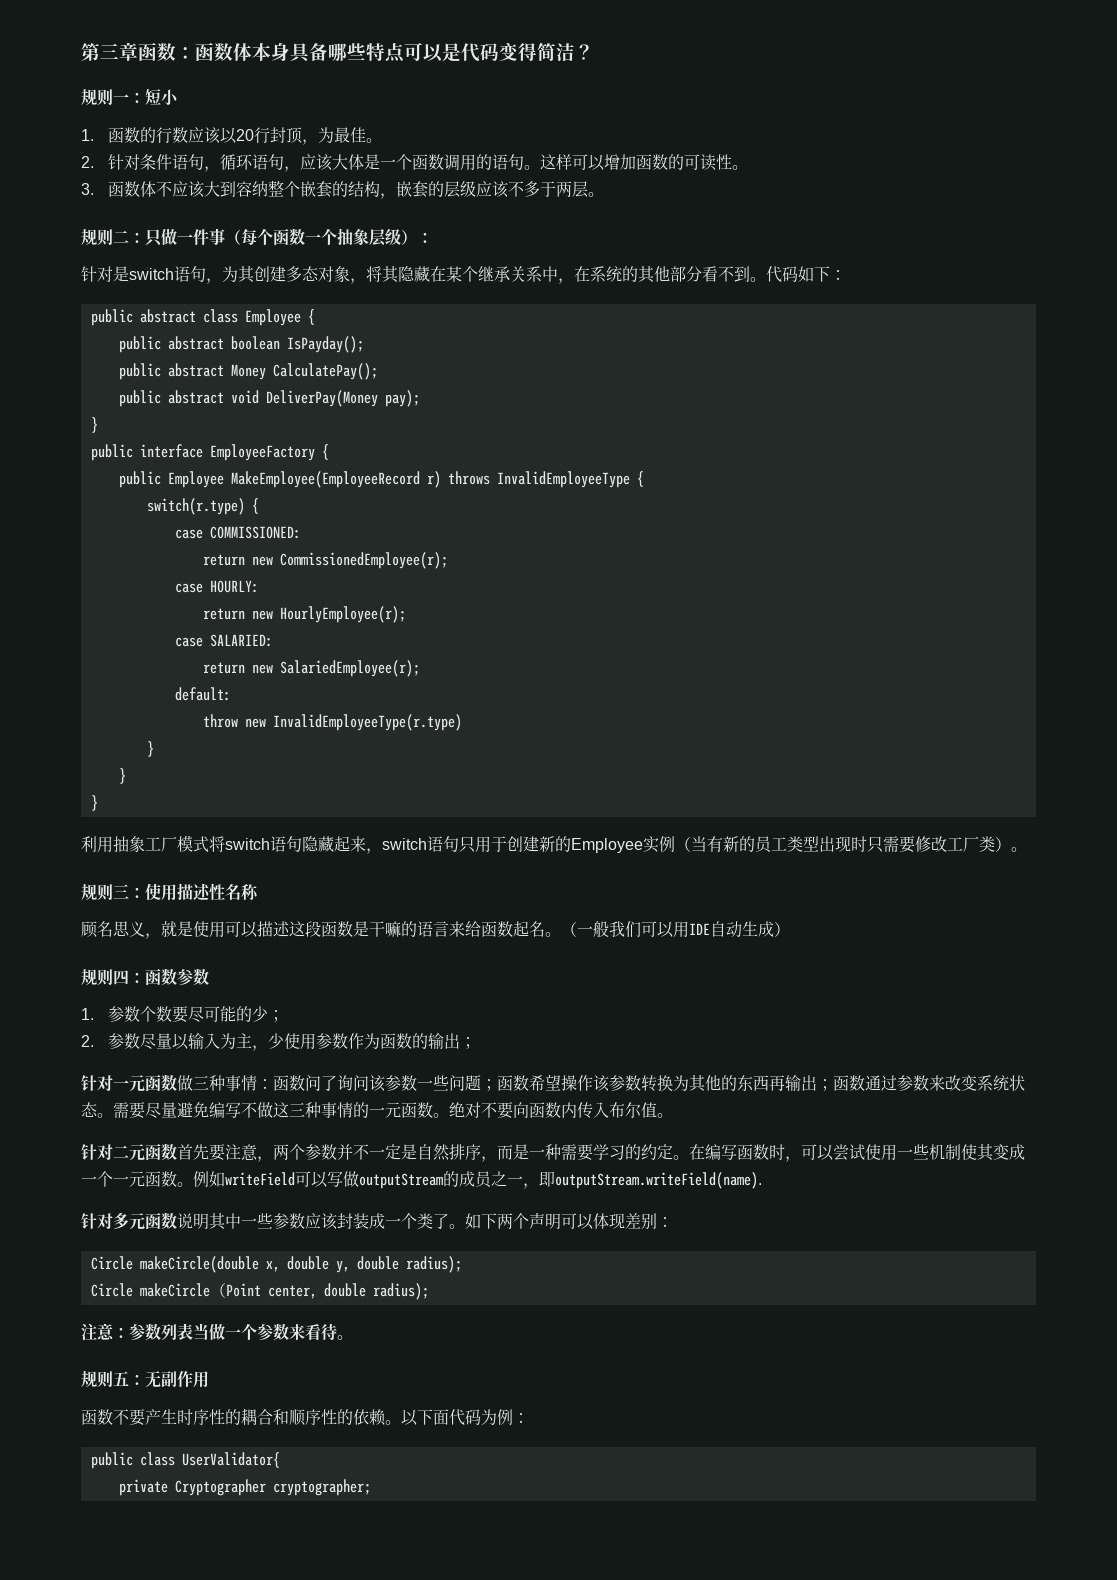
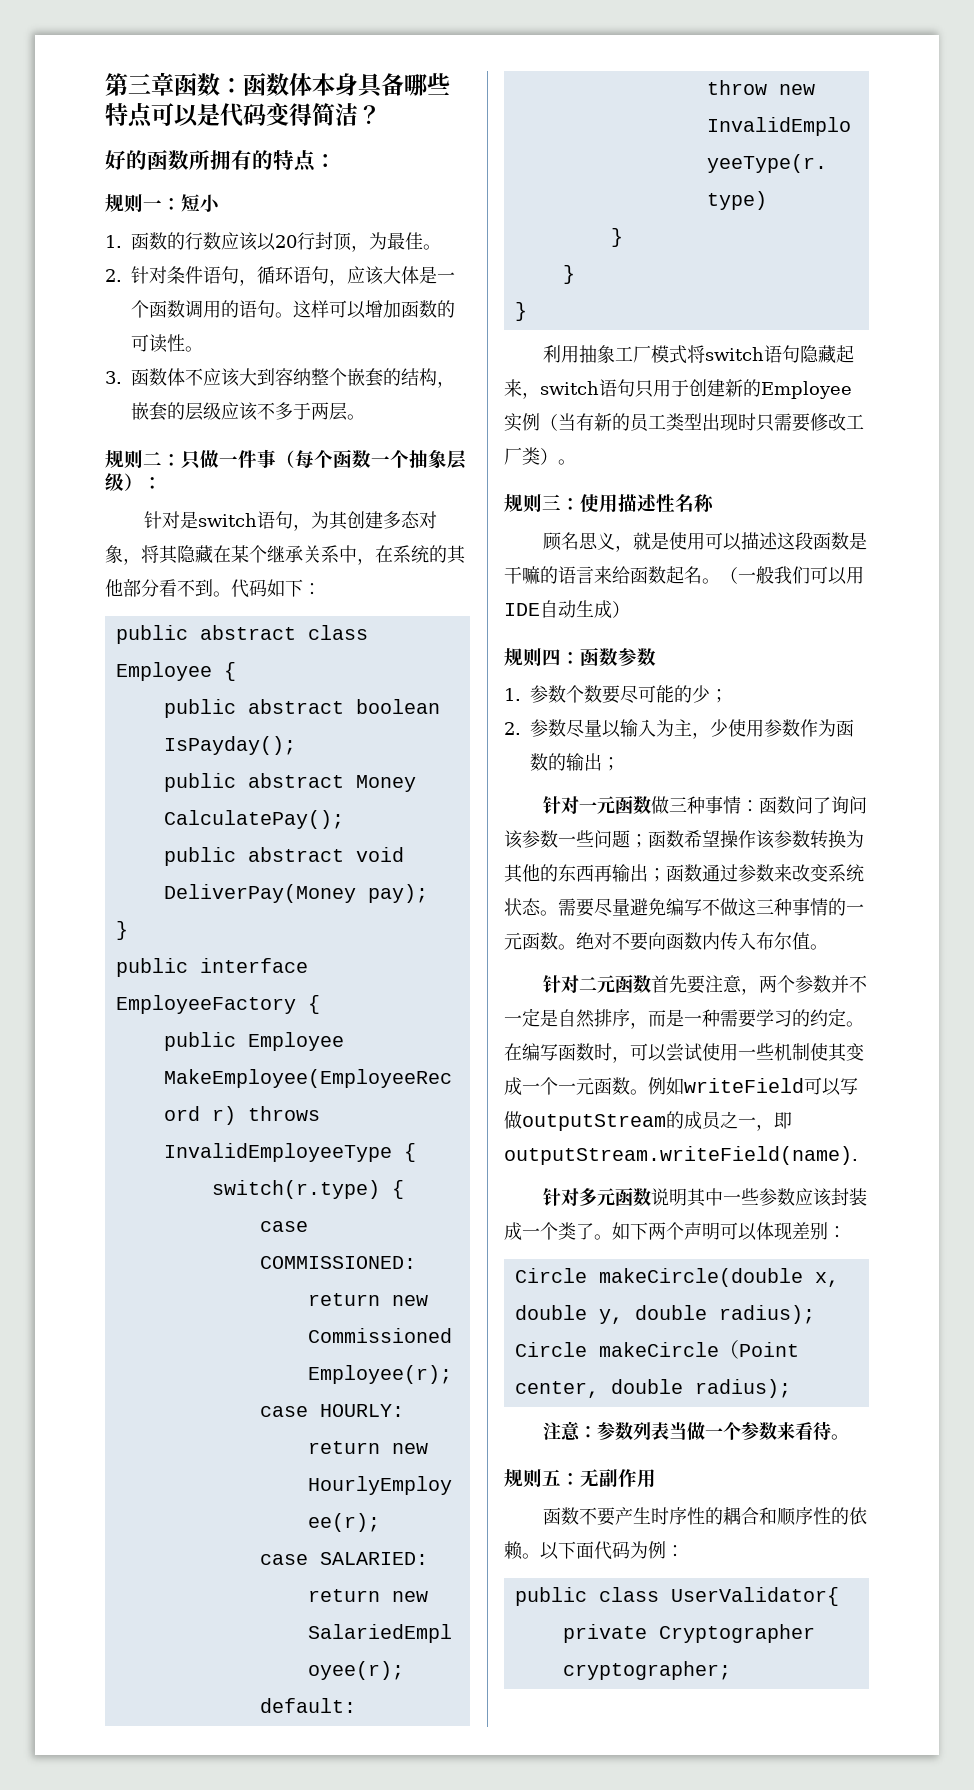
+ 好的函数所拥有的特点：

